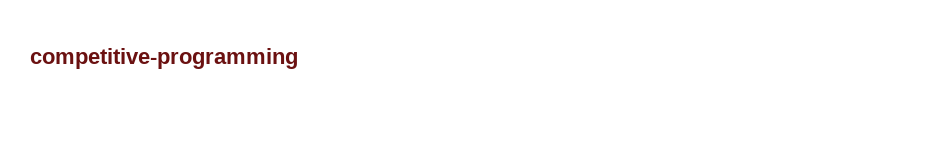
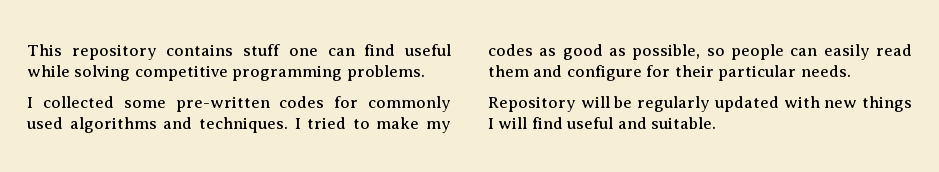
- competitive-programming
+ This repository contains stuff one can find useful while solving competitive programming problems.
+ I collected some pre-written codes for commonly used algorithms and techniques. I tried to make my codes as good as possible, so people can easily read them and configure for their particular needs.
+ Repository will be regularly updated with new things I will find useful and suitable.

